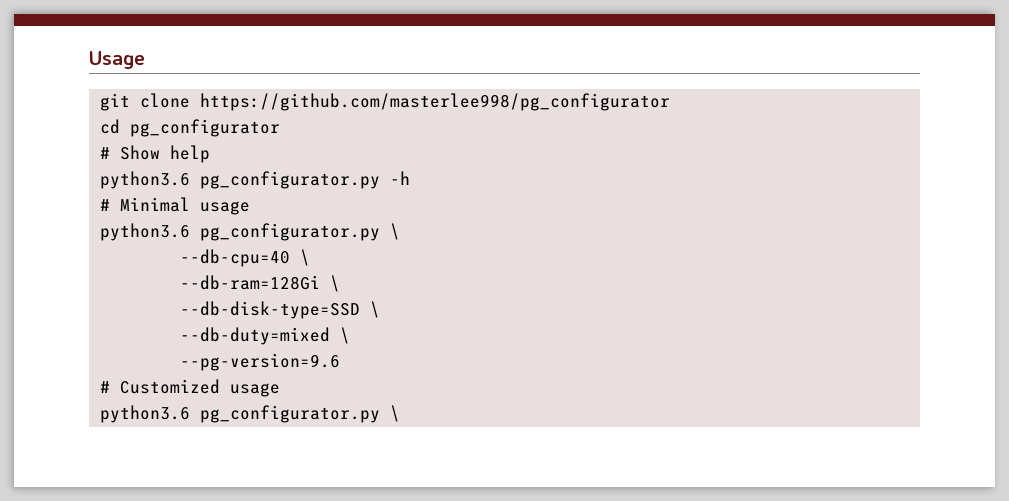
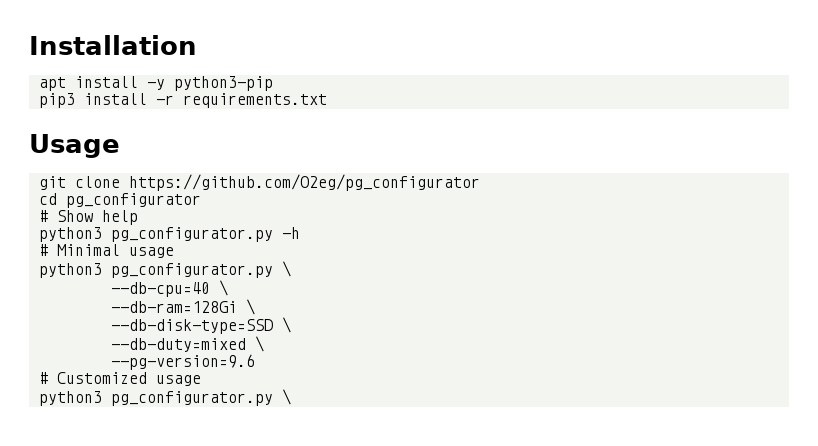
+ Installation
+ apt install -y python3-pip
+ pip3 install -r requirements.txt
- git clone https://github.com/masterlee998/pg_configurator
+ git clone https://github.com/O2eg/pg_configurator
- python3.6 pg_configurator.py -h
+ python3 pg_configurator.py -h
  # Minimal usage
- python3.6 pg_configurator.py \
+ python3 pg_configurator.py \
  # Customized usage
- python3.6 pg_configurator.py \
+ python3 pg_configurator.py \

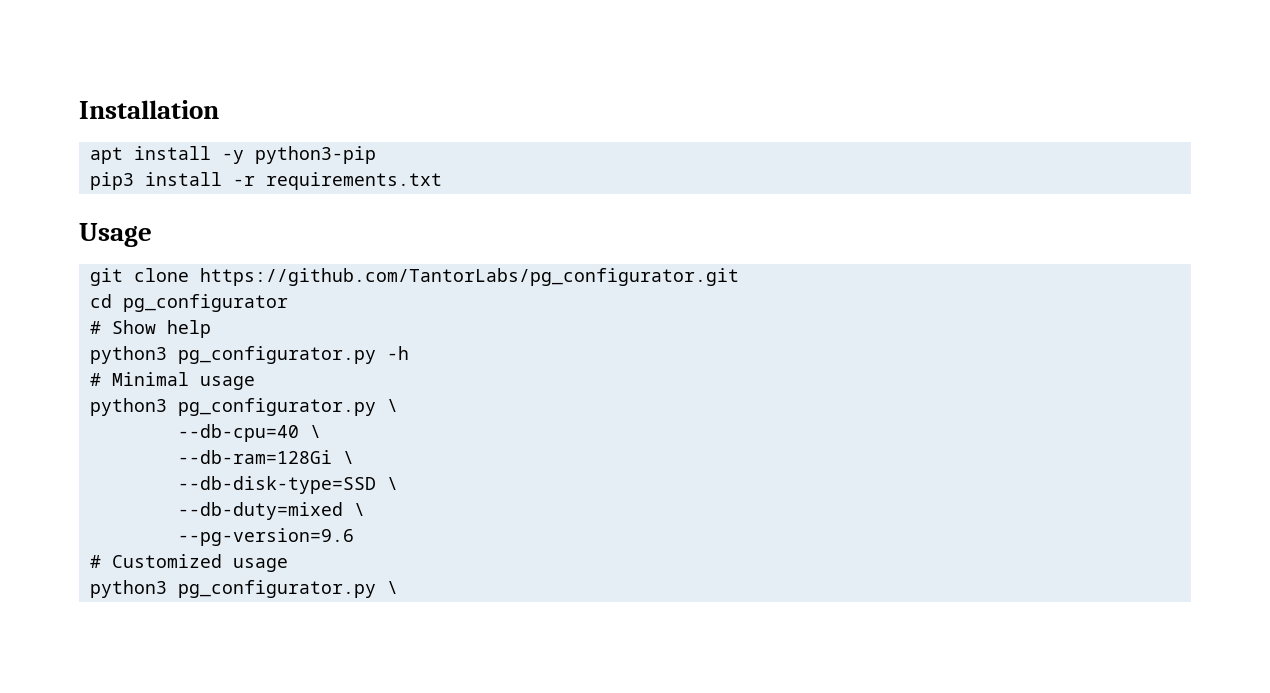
- git clone https://github.com/O2eg/pg_configurator
+ git clone https://github.com/TantorLabs/pg_configurator.git

